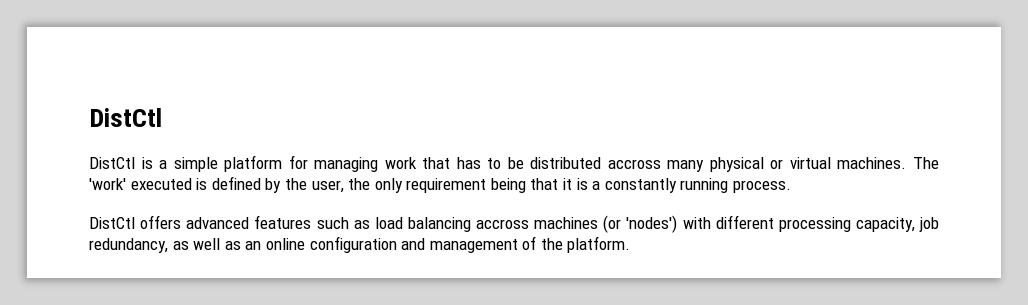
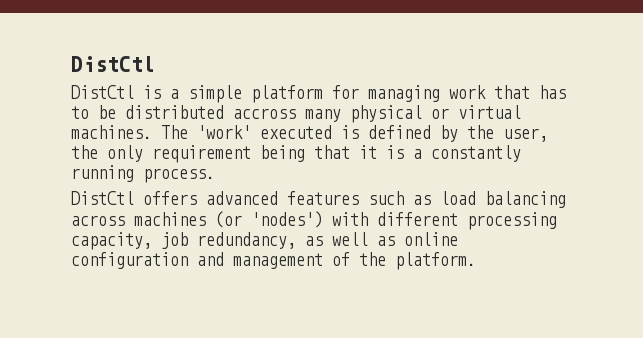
- DistCtl offers advanced features such as load balancing accross machines (or 'nodes') with different processing capacity, job redundancy, as well as an online configuration and management of the platform.
+ DistCtl offers advanced features such as load balancing across machines (or 'nodes') with different processing capacity, job redundancy, as well as online configuration and management of the platform.

